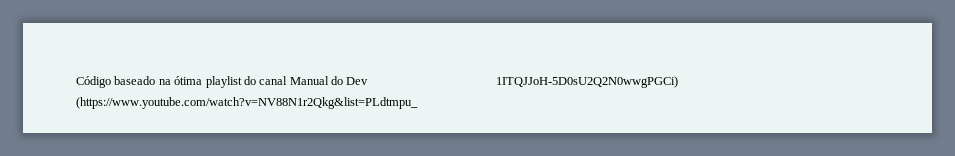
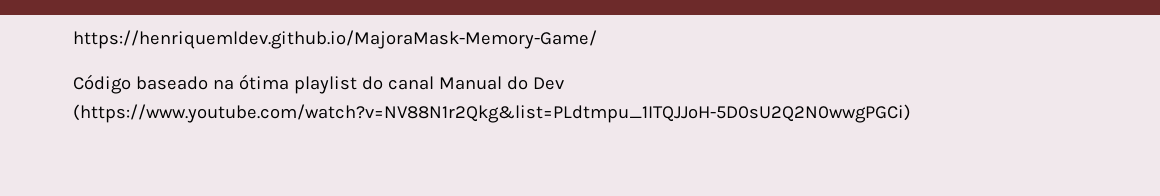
+ https://henriquemldev.github.io/MajoraMask-Memory-Game/

